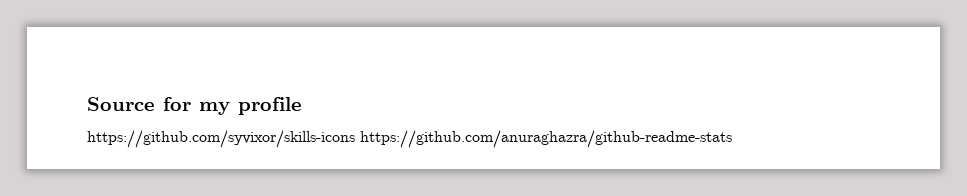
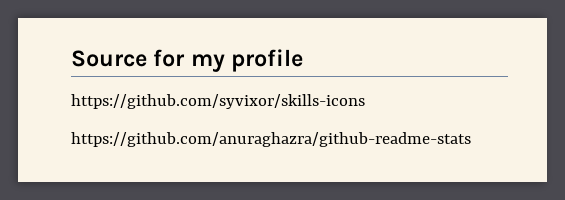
- https://github.com/syvixor/skills-icons https://github.com/anuraghazra/github-readme-stats
+ https://github.com/syvixor/skills-icons
+ https://github.com/anuraghazra/github-readme-stats

